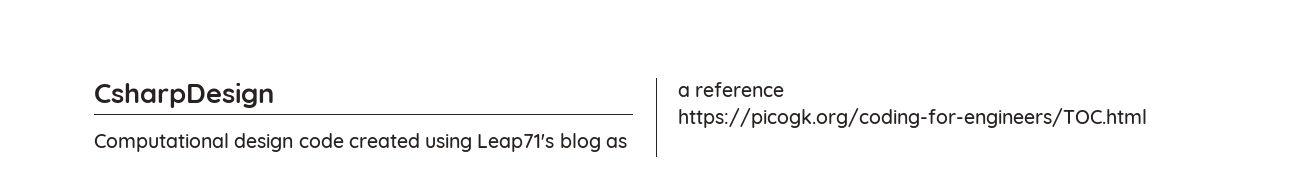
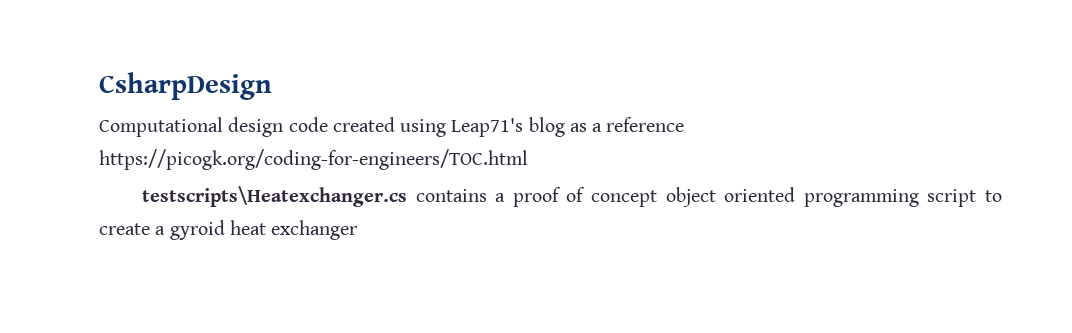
+ testscripts\Heatexchanger.cs contains a proof of concept object oriented programming script to create a gyroid heat exchanger

